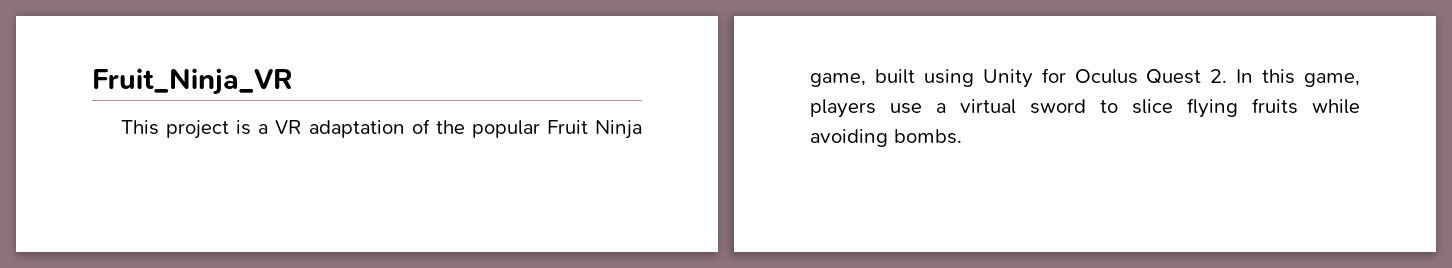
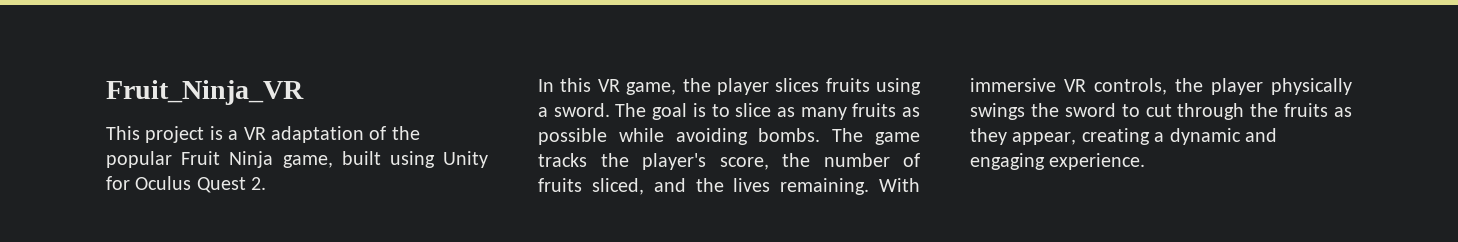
- This project is a VR adaptation of the popular Fruit Ninja game, built using Unity for Oculus Quest 2. In this game, players use a virtual sword to slice flying fruits while avoiding bombs.
+ This project is a VR adaptation of the popular Fruit Ninja game, built using Unity for Oculus Quest 2.
+ In this VR game, the player slices fruits using a sword. The goal is to slice as many fruits as possible while avoiding bombs. The game tracks the player's score, the number of fruits sliced, and the lives remaining. With immersive VR controls, the player physically swings the sword to cut through the fruits as they appear, creating a dynamic and engaging experience.

